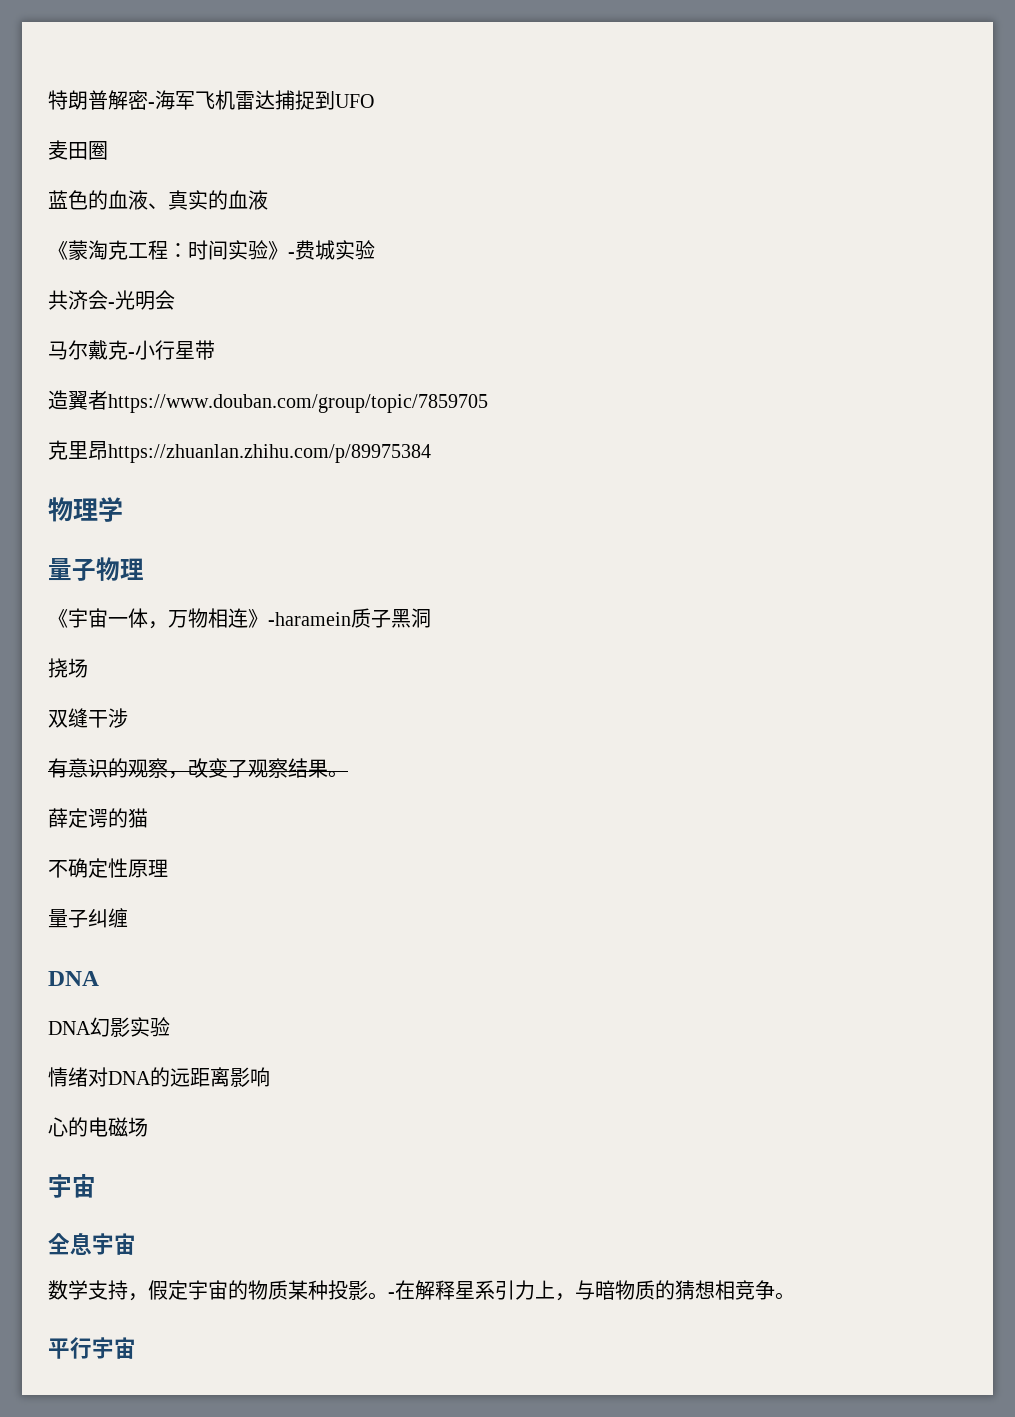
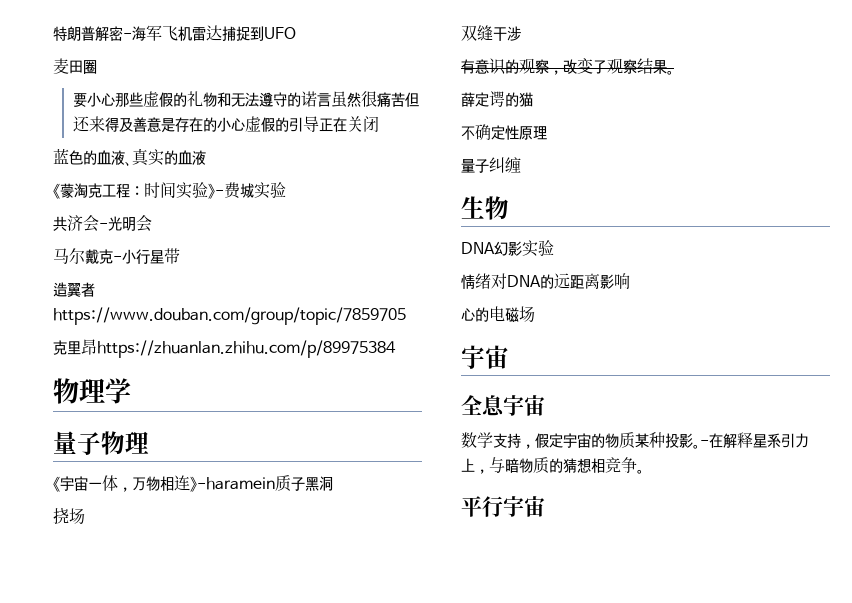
+ 要小心那些虚假的礼物和无法遵守的诺言虽然很痛苦但还来得及善意是存在的小心虚假的引导正在关闭
  量子纠缠
- DNA
+ 生物

